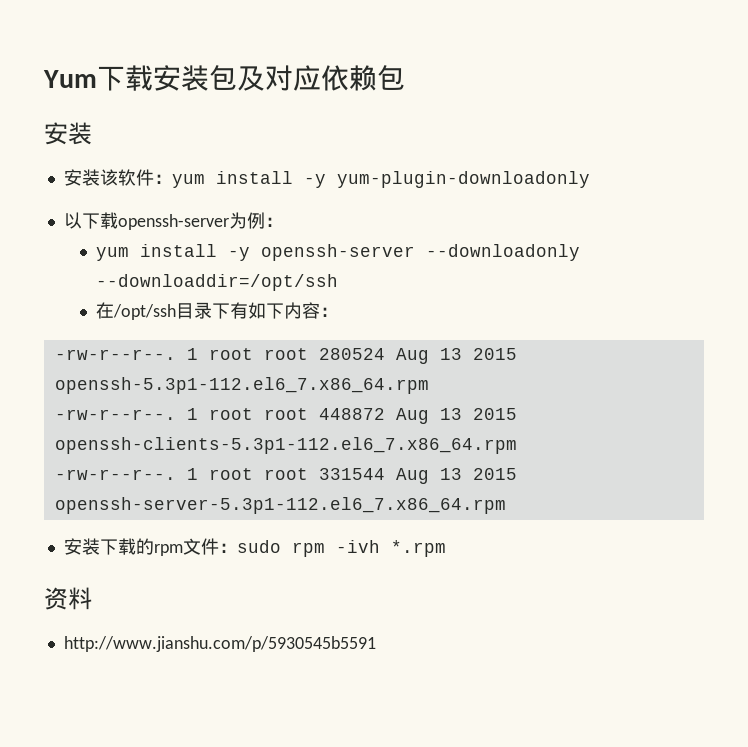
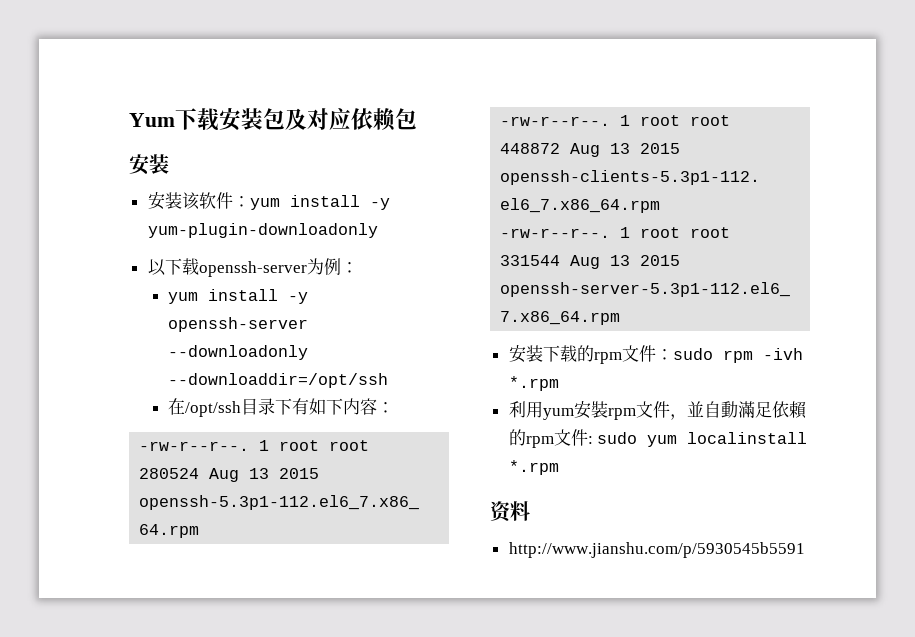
+ 利用yum安裝rpm文件，並自動滿足依賴的rpm文件: sudo yum localinstall *.rpm

